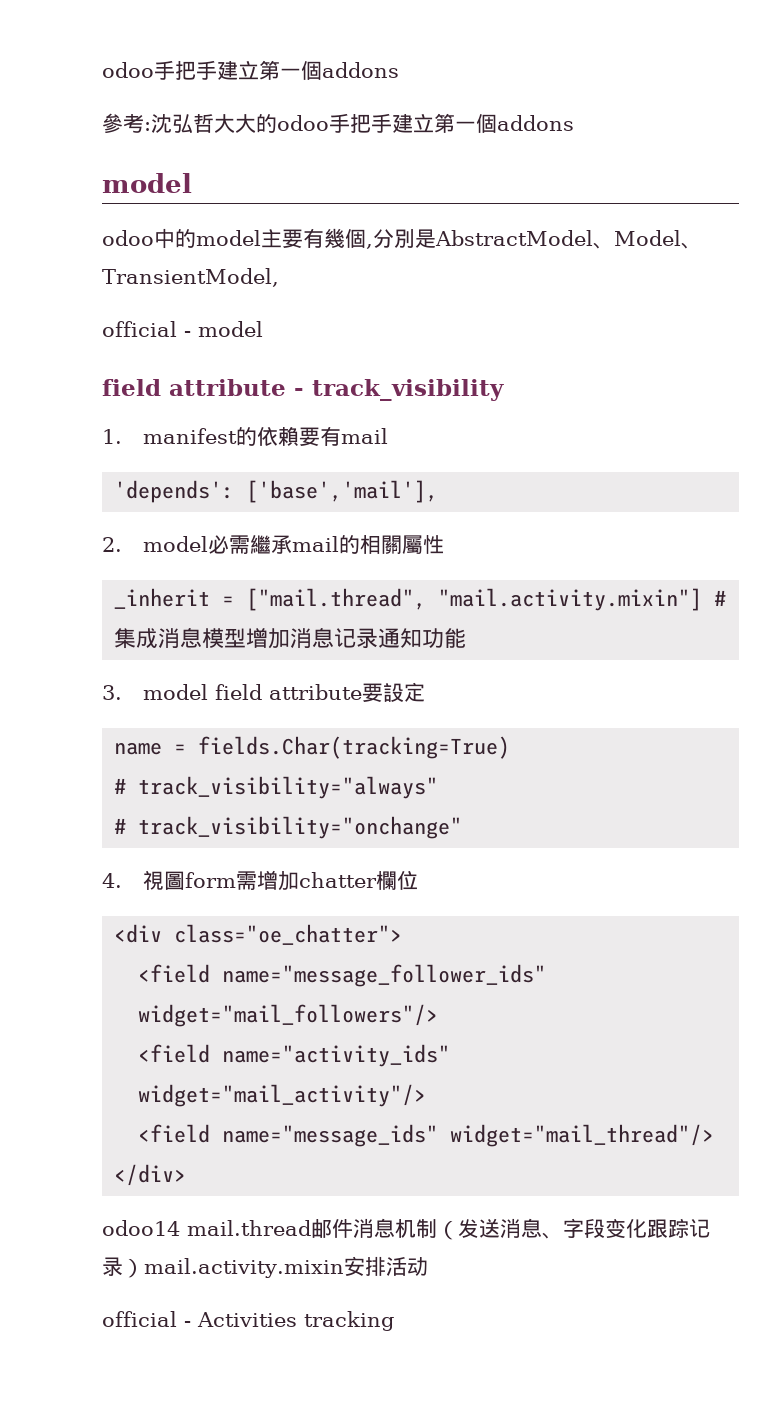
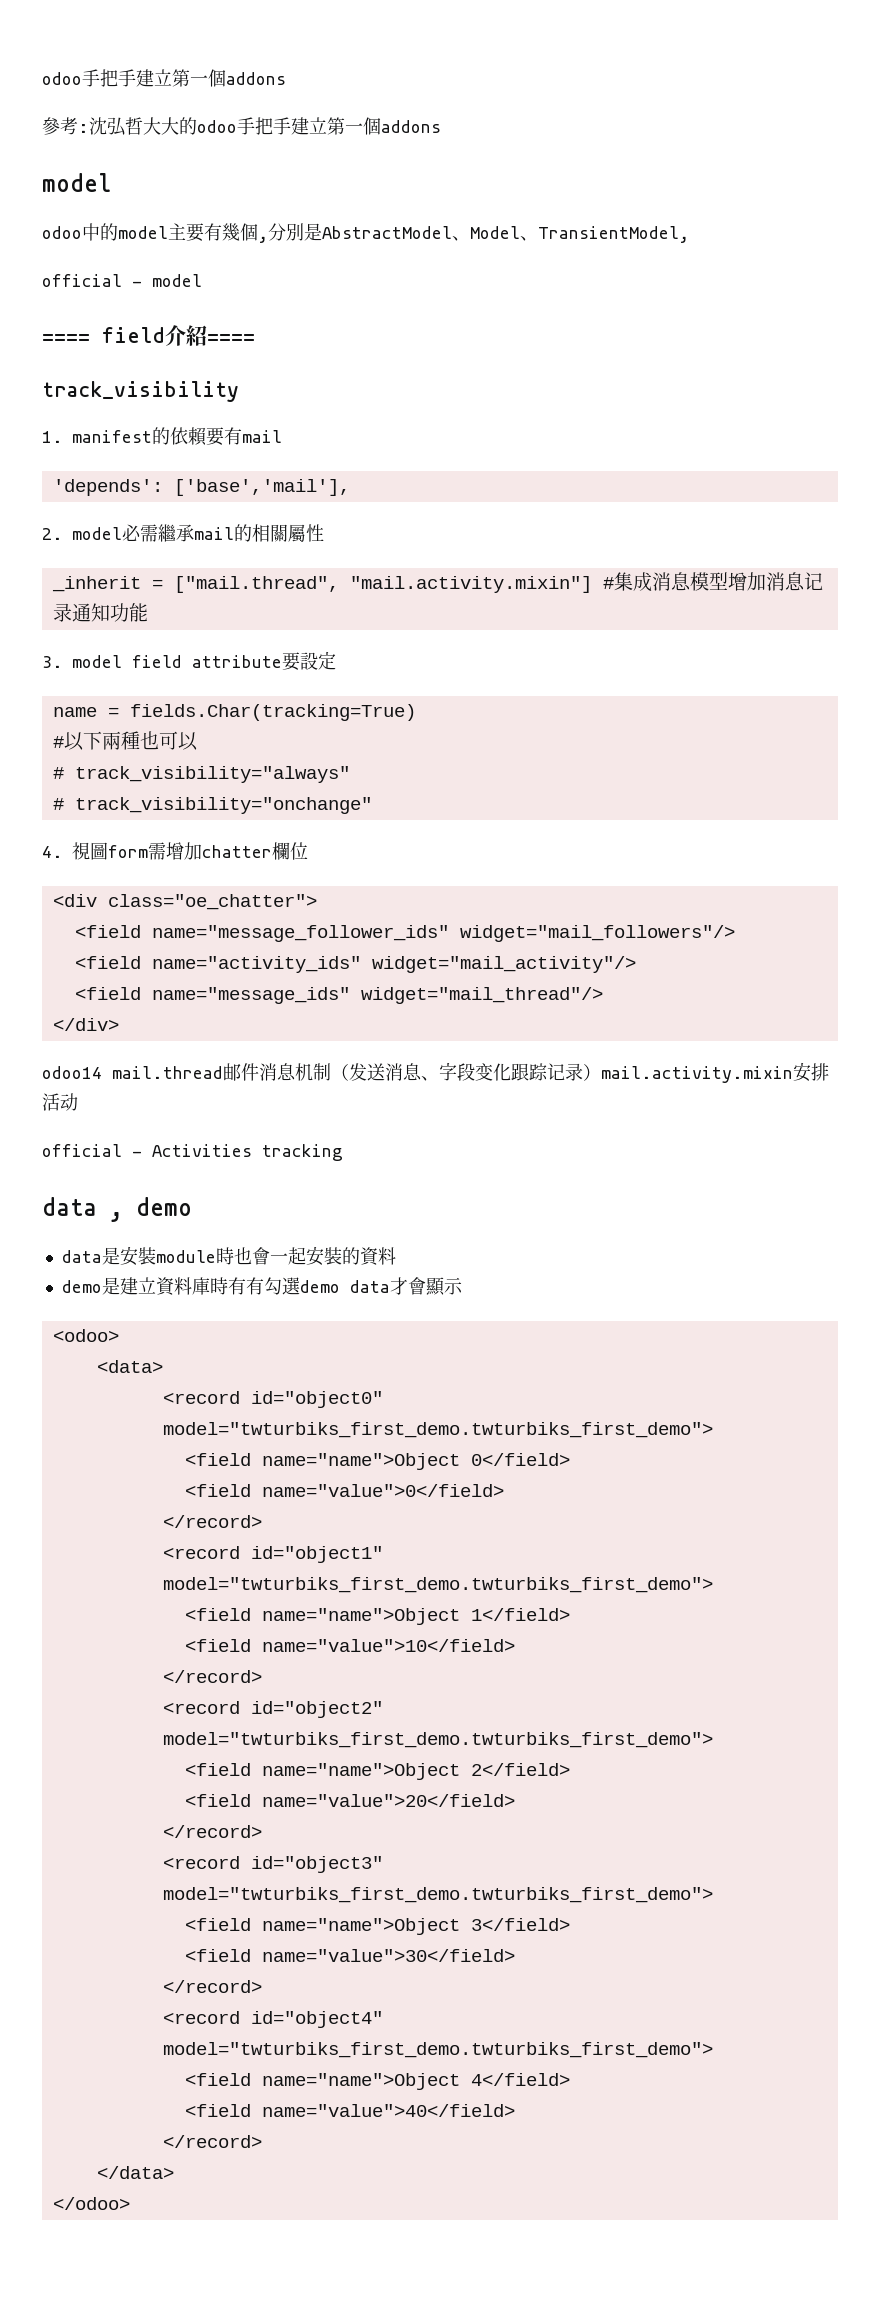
- field attribute - track_visibility
+ ==== field介紹====
+ track_visibility
+ #以下兩種也可以
+ data , demo
+ data是安裝module時也會一起安裝的資料
+ demo是建立資料庫時有有勾選demo data才會顯示
+ <odoo>
+ <data>
+ <record id="object0" model="twturbiks_first_demo.twturbiks_first_demo">
+ <field name="name">Object 0</field>
+ <field name="value">0</field>
+ </record>
+ <record id="object1" model="twturbiks_first_demo.twturbiks_first_demo">
+ <field name="name">Object 1</field>
+ <field name="value">10</field>
+ </record>
+ <record id="object2" model="twturbiks_first_demo.twturbiks_first_demo">
+ <field name="name">Object 2</field>
+ <field name="value">20</field>
+ </record>
+ <record id="object3" model="twturbiks_first_demo.twturbiks_first_demo">
+ <field name="name">Object 3</field>
+ <field name="value">30</field>
+ </record>
+ <record id="object4" model="twturbiks_first_demo.twturbiks_first_demo">
+ <field name="name">Object 4</field>
+ <field name="value">40</field>
+ </record>
+ </data>
+ </odoo>

